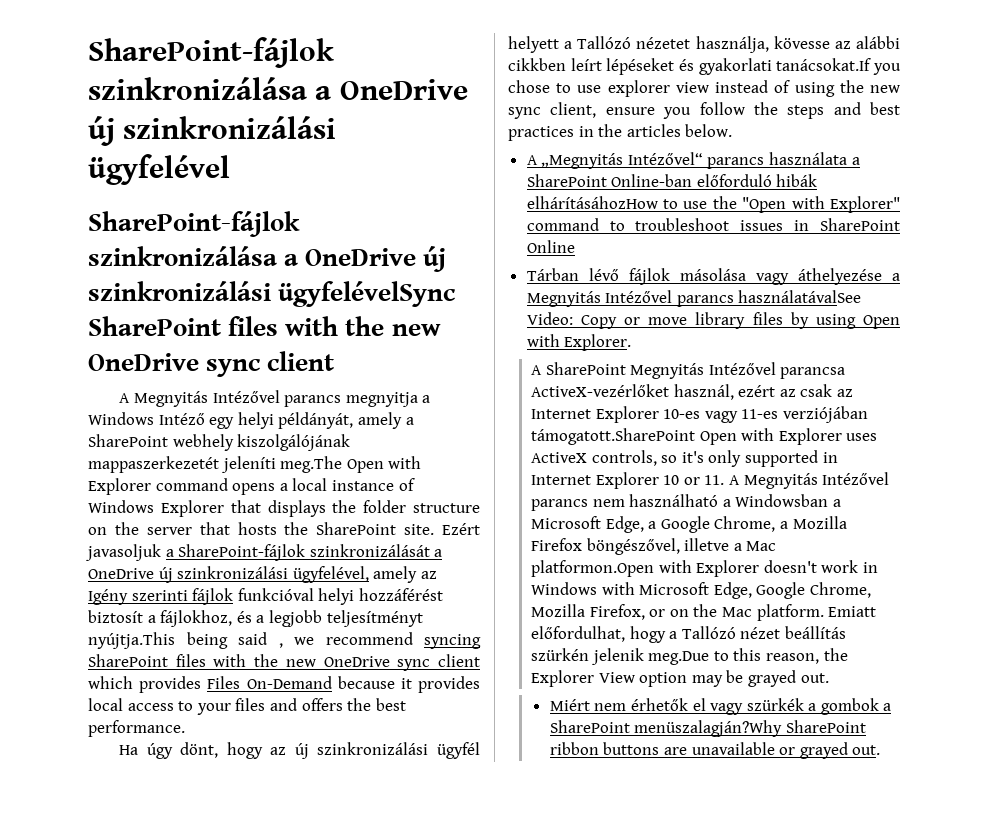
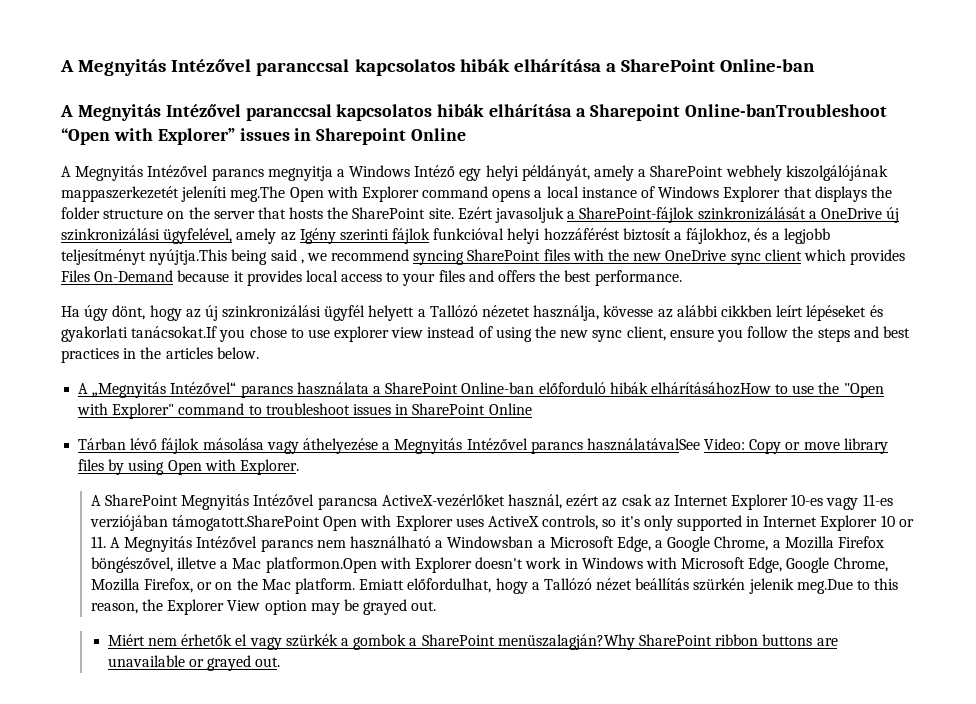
- SharePoint-fájlok szinkronizálása a OneDrive új szinkronizálási ügyfelével
- SharePoint-fájlok szinkronizálása a OneDrive új szinkronizálási ügyfelévelSync SharePoint files with the new OneDrive sync client
+ A Megnyitás Intézővel paranccsal kapcsolatos hibák elhárítása a SharePoint Online-ban
+ A Megnyitás Intézővel paranccsal kapcsolatos hibák elhárítása a Sharepoint Online-banTroubleshoot “Open with Explorer” issues in Sharepoint Online

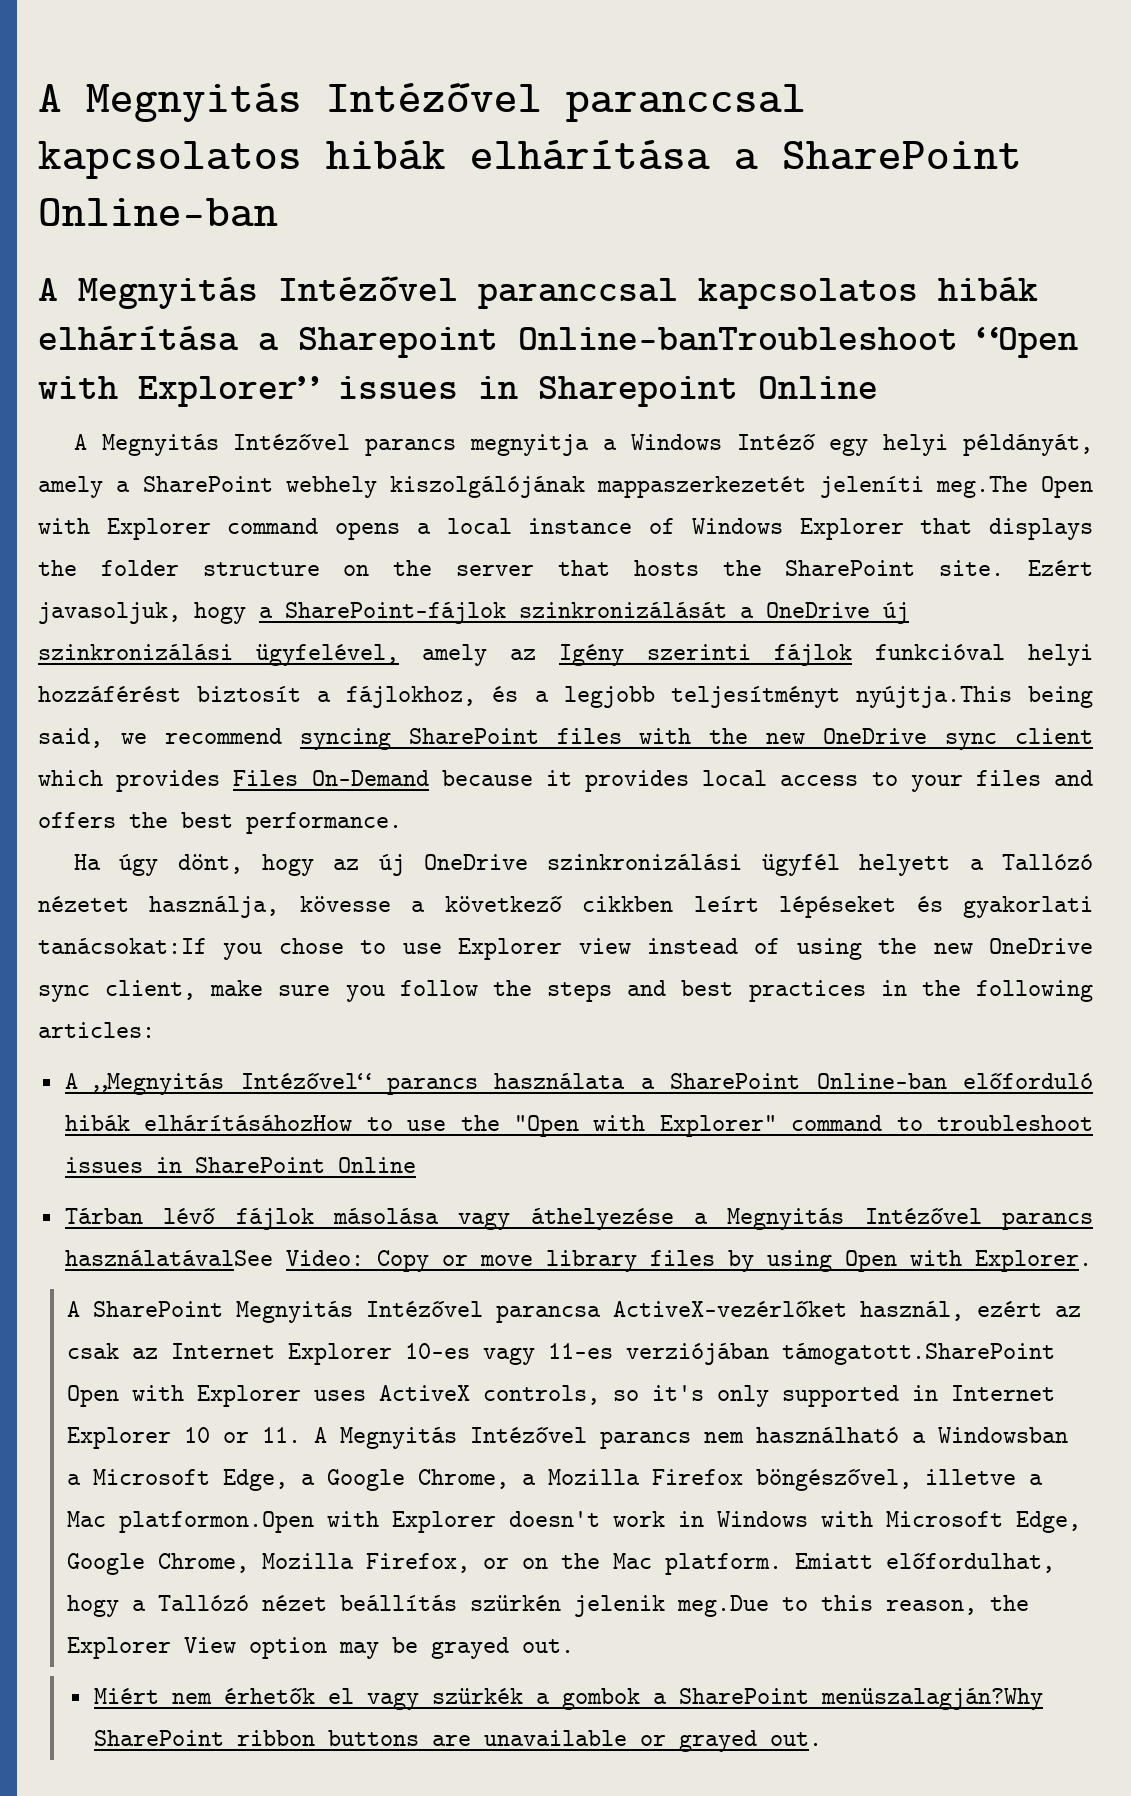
- Ezért javasoljuk a SharePoint-fájlok szinkronizálását a OneDrive új szinkronizálási ügyfelével, amely az Igény szerinti fájlok funkcióval helyi hozzáférést biztosít a fájlokhoz, és a legjobb teljesítményt nyújtja.This being said , we recommend syncing SharePoint files with the new OneDrive sync client which provides Files On-Demand because it provides local access to your files and offers the best performance.
+ Ezért javasoljuk, hogy a SharePoint-fájlok szinkronizálását a OneDrive új szinkronizálási ügyfelével, amely az Igény szerinti fájlok funkcióval helyi hozzáférést biztosít a fájlokhoz, és a legjobb teljesítményt nyújtja.This being said, we recommend syncing SharePoint files with the new OneDrive sync client which provides Files On-Demand because it provides local access to your files and offers the best performance.
- Ha úgy dönt, hogy az új szinkronizálási ügyfél helyett a Tallózó nézetet használja, kövesse az alábbi cikkben leírt lépéseket és gyakorlati tanácsokat.If you chose to use explorer view instead of using the new sync client, ensure you follow the steps and best practices in the articles below.
+ Ha úgy dönt, hogy az új OneDrive szinkronizálási ügyfél helyett a Tallózó nézetet használja, kövesse a következő cikkben leírt lépéseket és gyakorlati tanácsokat:If you chose to use Explorer view instead of using the new OneDrive sync client, make sure you follow the steps and best practices in the following articles:

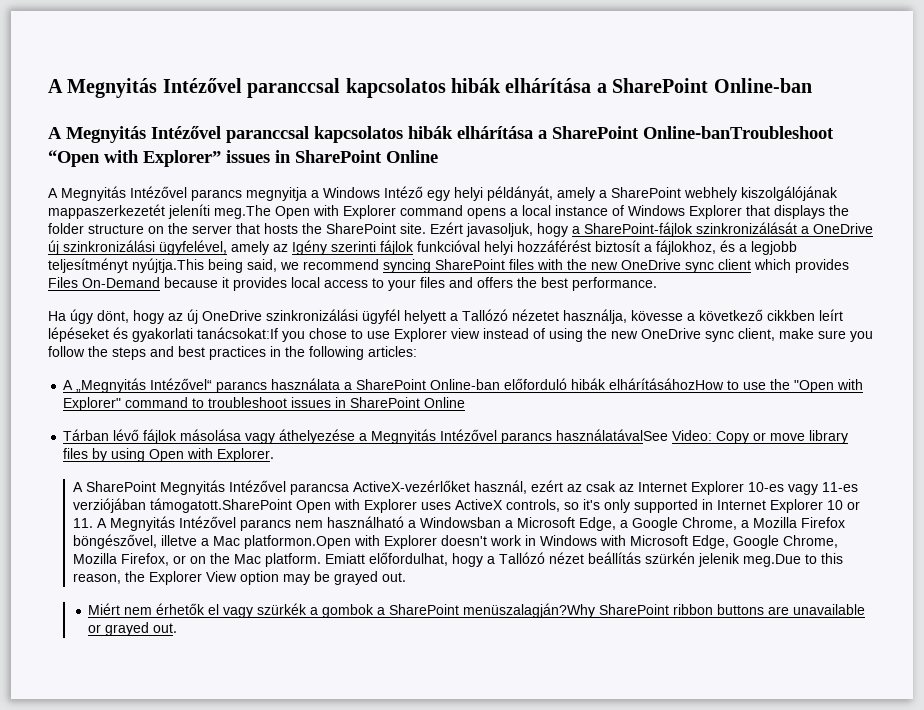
- A Megnyitás Intézővel paranccsal kapcsolatos hibák elhárítása a Sharepoint Online-banTroubleshoot “Open with Explorer” issues in Sharepoint Online
+ A Megnyitás Intézővel paranccsal kapcsolatos hibák elhárítása a SharePoint Online-banTroubleshoot “Open with Explorer” issues in SharePoint Online

